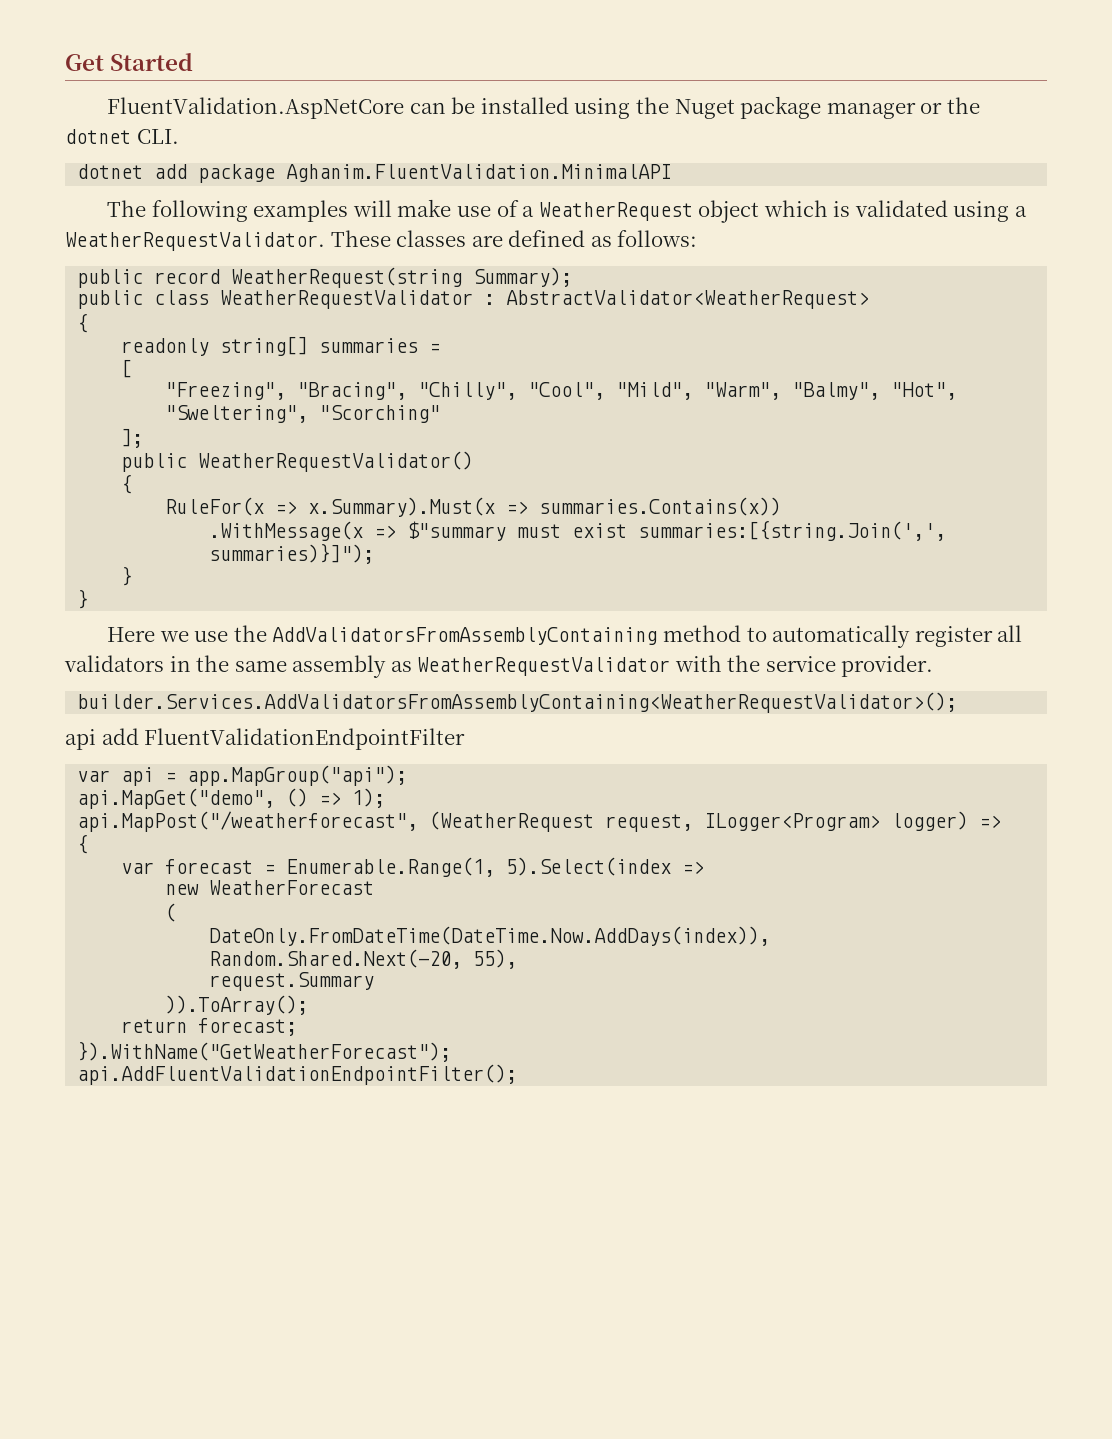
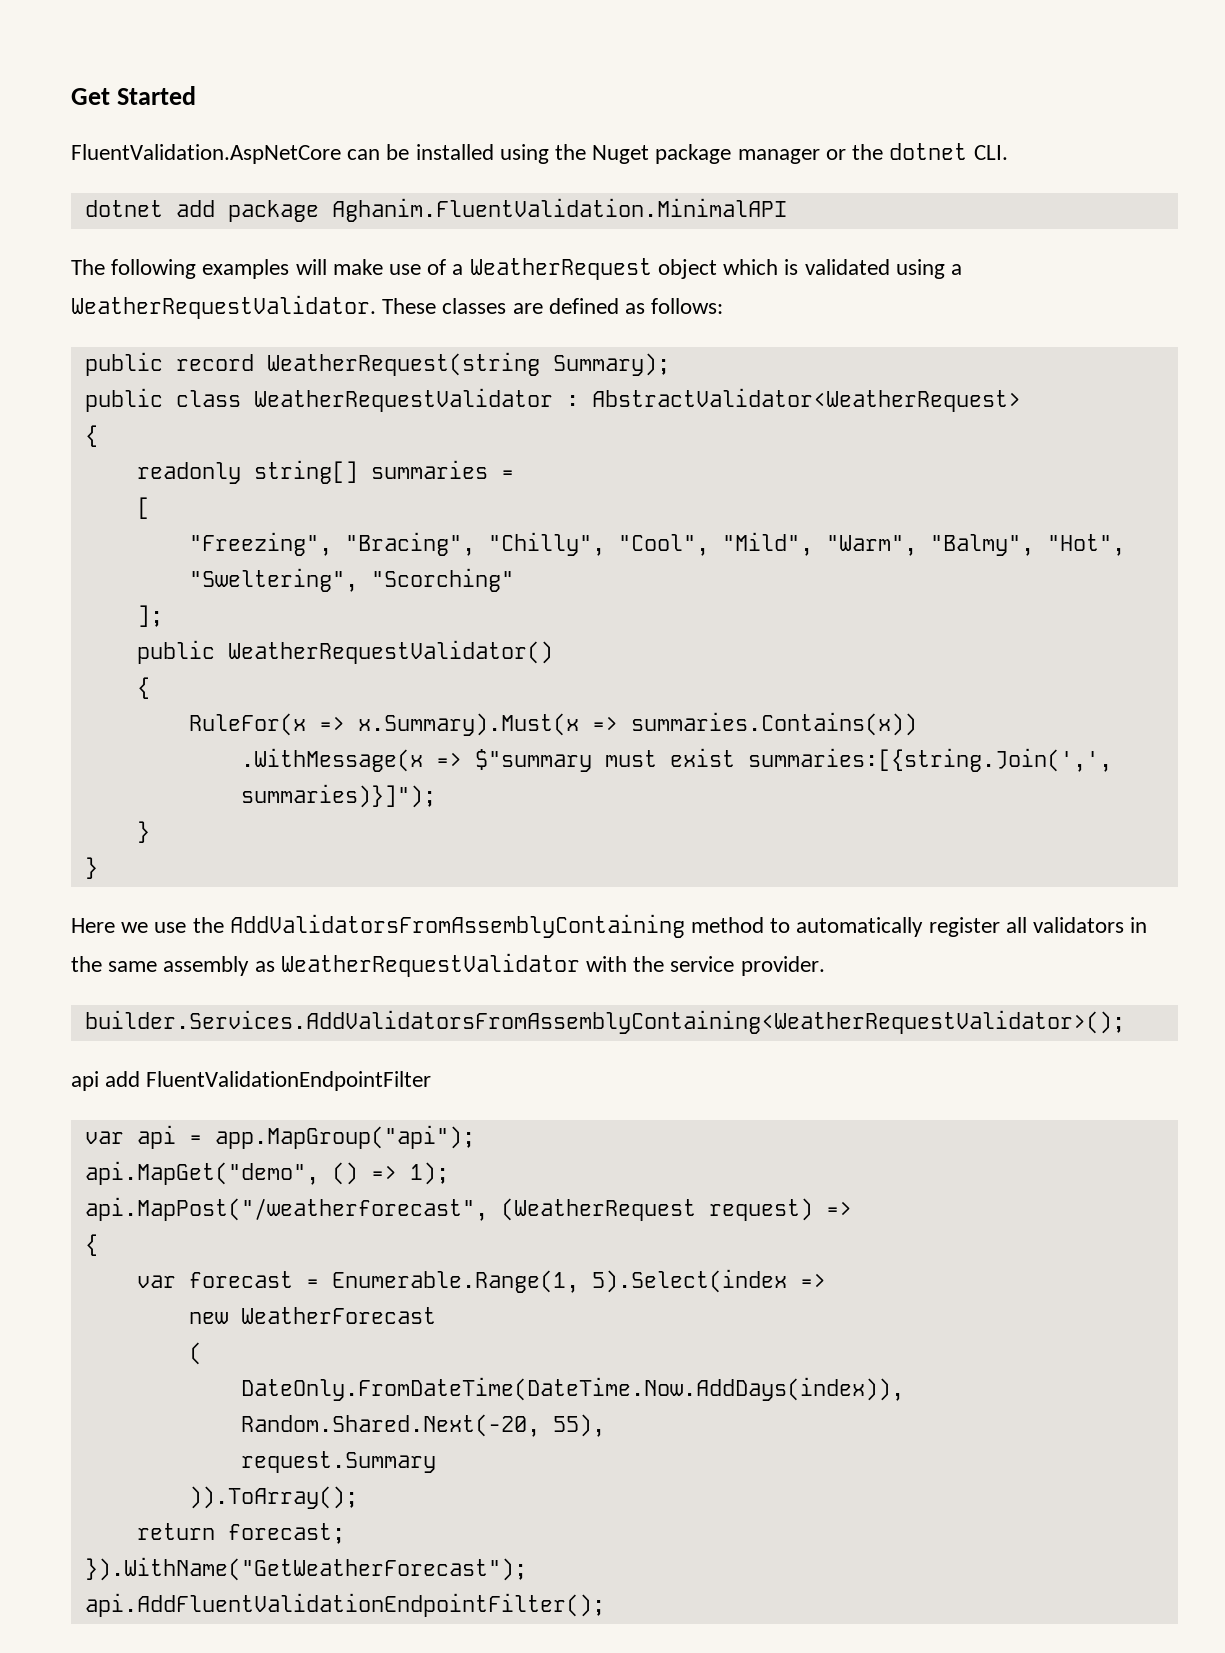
- api.MapPost("/weatherforecast", (WeatherRequest request, ILogger<Program> logger) =>
+ api.MapPost("/weatherforecast", (WeatherRequest request) =>

